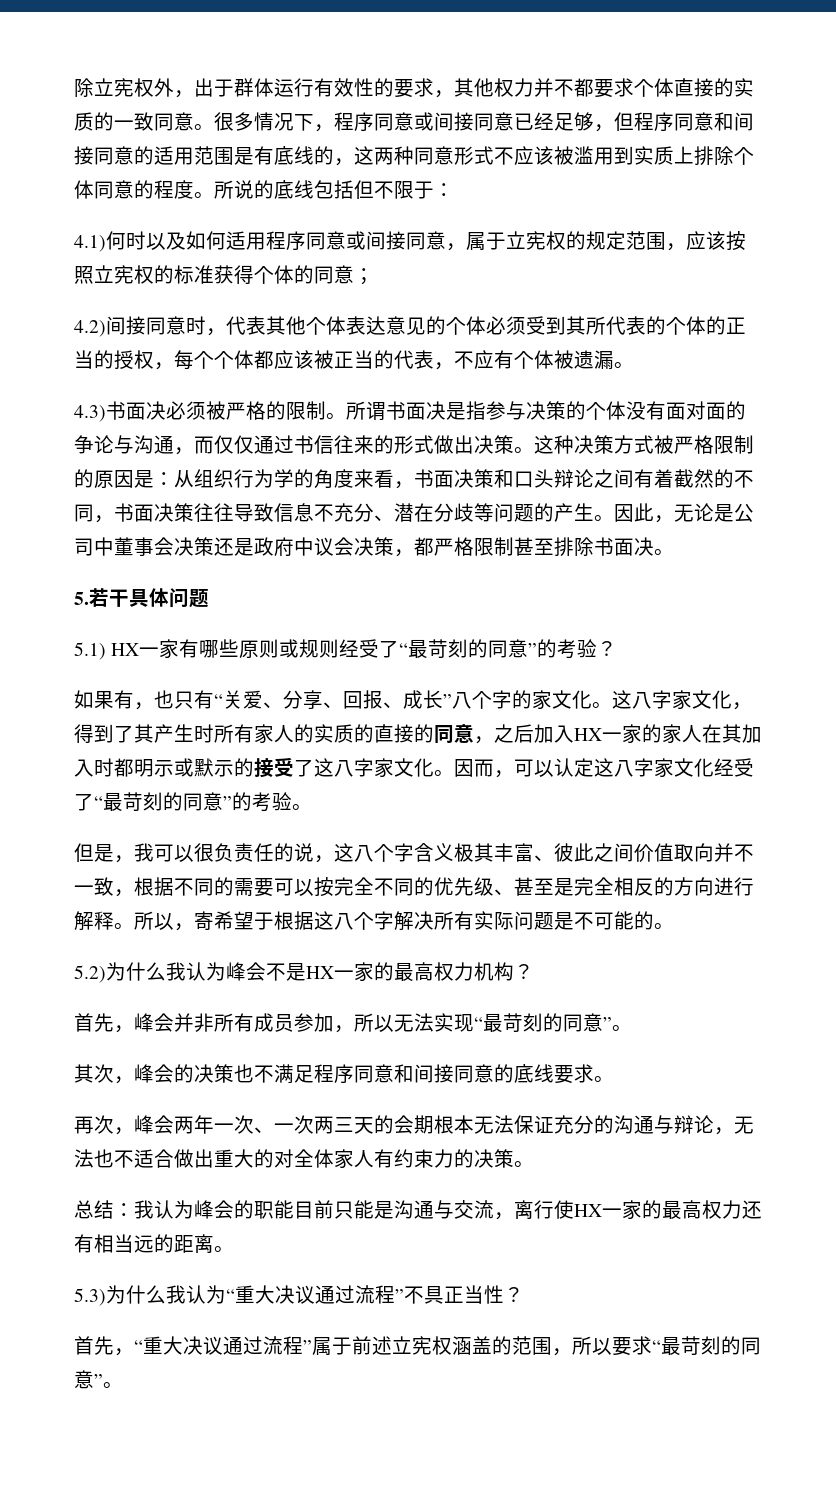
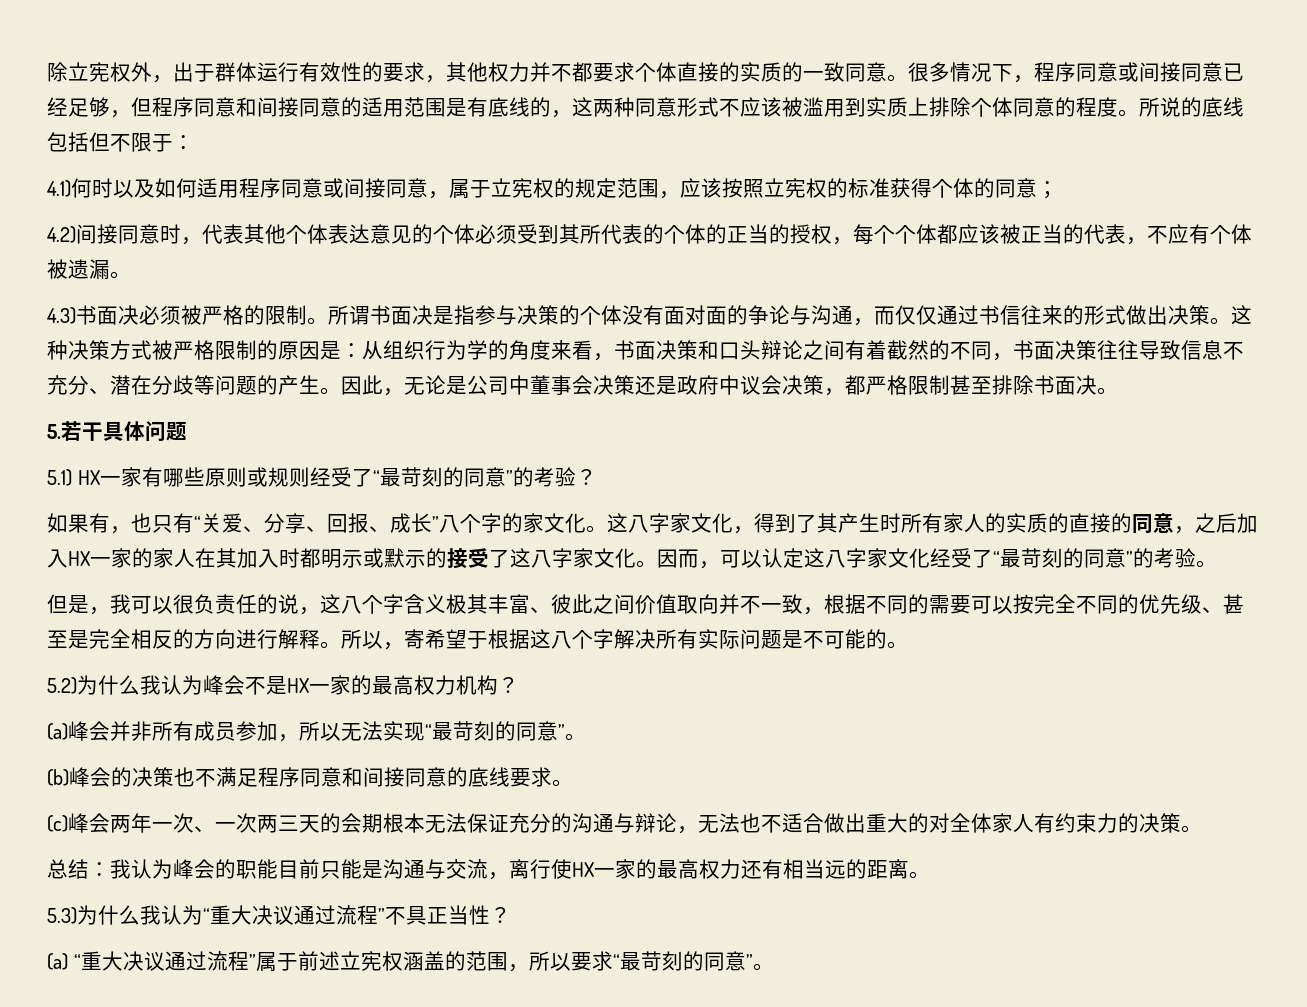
- 首先，峰会并非所有成员参加，所以无法实现“最苛刻的同意”。
+ (a)峰会并非所有成员参加，所以无法实现“最苛刻的同意”。
- 其次，峰会的决策也不满足程序同意和间接同意的底线要求。
+ (b)峰会的决策也不满足程序同意和间接同意的底线要求。
- 再次，峰会两年一次、一次两三天的会期根本无法保证充分的沟通与辩论，无法也不适合做出重大的对全体家人有约束力的决策。
+ (c)峰会两年一次、一次两三天的会期根本无法保证充分的沟通与辩论，无法也不适合做出重大的对全体家人有约束力的决策。
- 首先，“重大决议通过流程”属于前述立宪权涵盖的范围，所以要求“最苛刻的同意”。
+ (a) “重大决议通过流程”属于前述立宪权涵盖的范围，所以要求“最苛刻的同意”。

